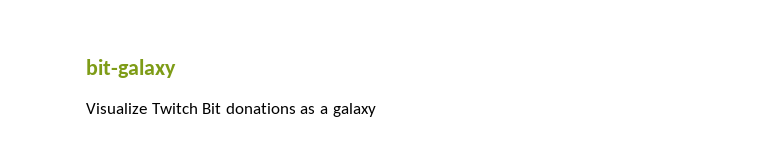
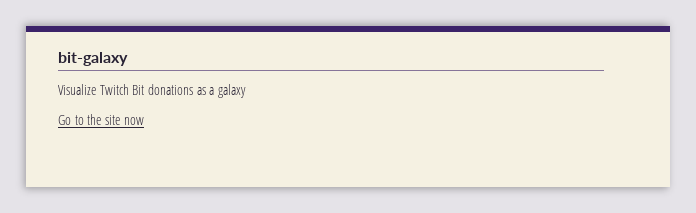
+ Go to the site now

